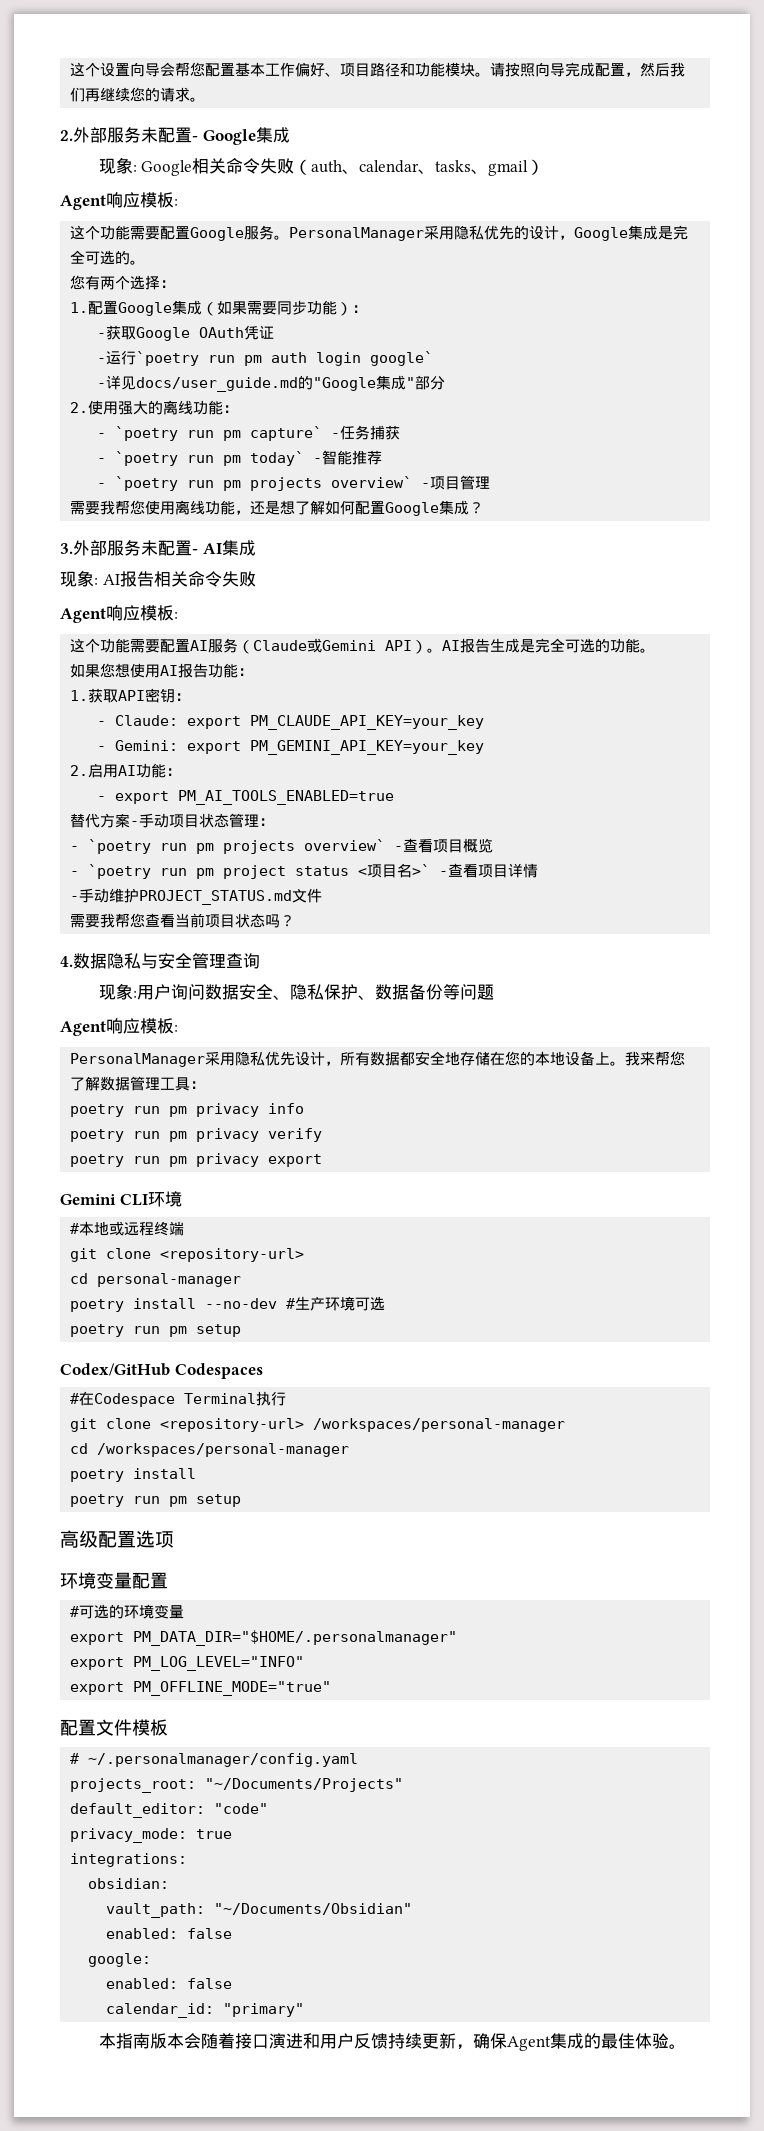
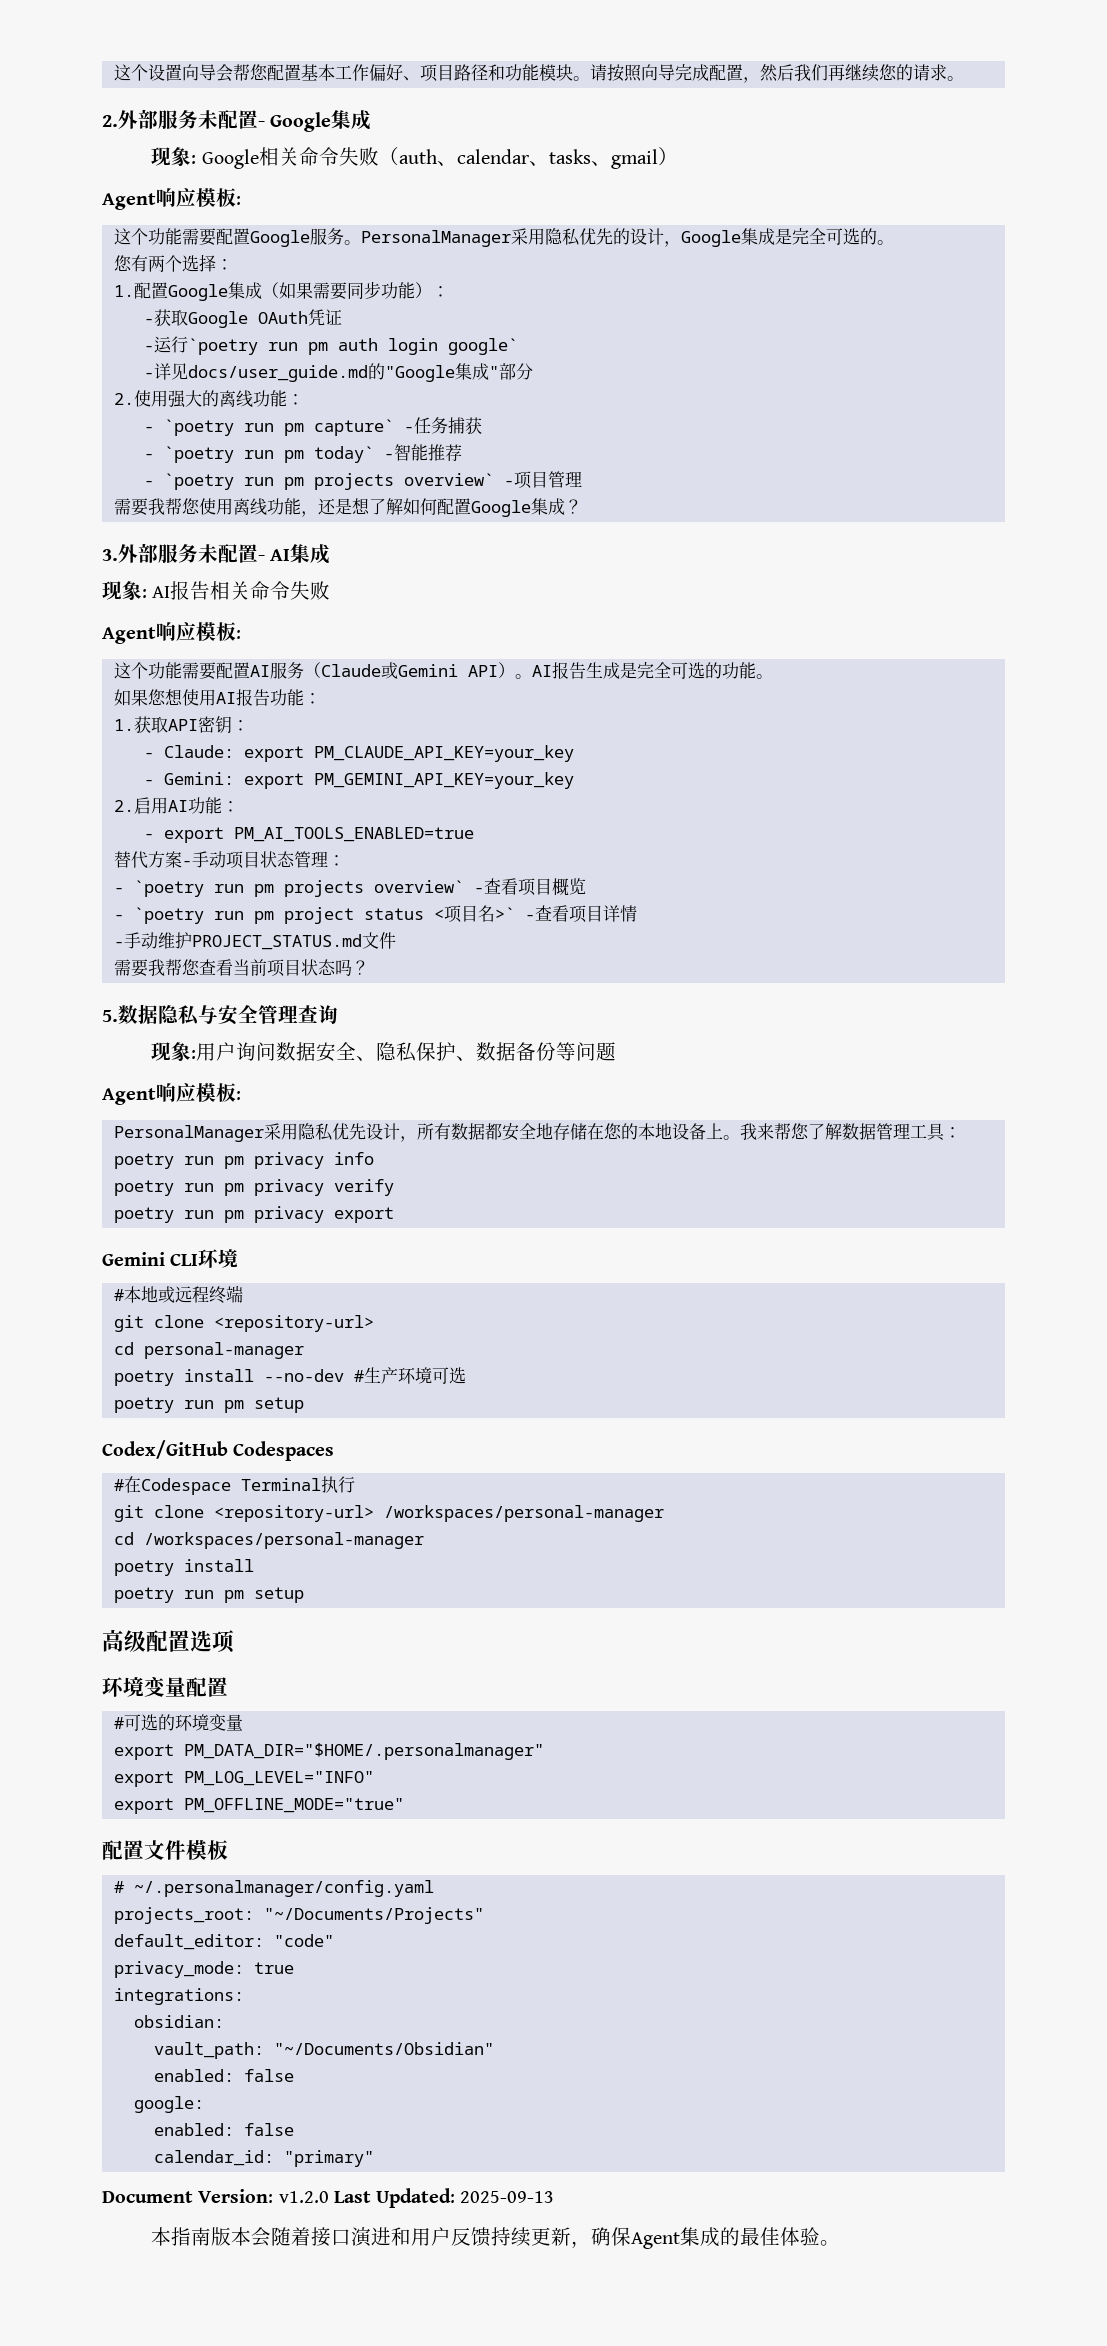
- 4.数据隐私与安全管理查询
+ 5.数据隐私与安全管理查询
+ Document Version: v1.2.0 Last Updated: 2025-09-13

